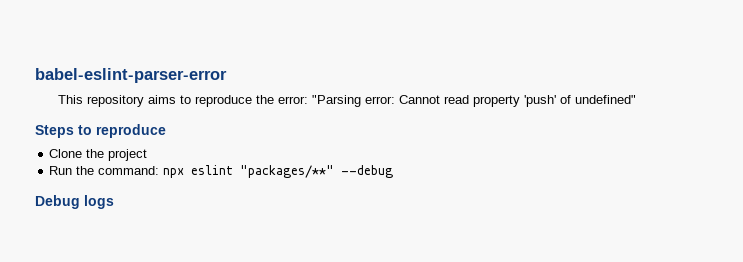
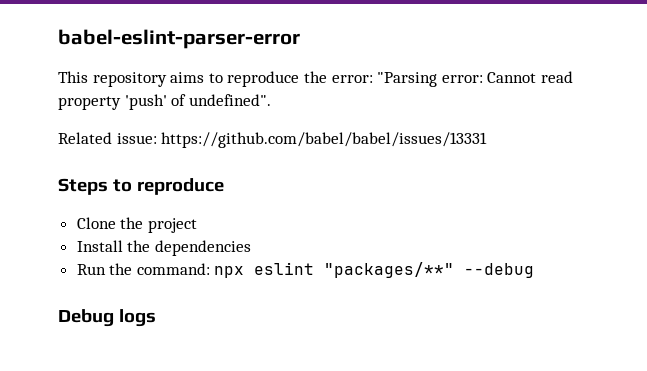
- This repository aims to reproduce the error: "Parsing error: Cannot read property 'push' of undefined"
+ This repository aims to reproduce the error: "Parsing error: Cannot read property 'push' of undefined".
+ Related issue: https://github.com/babel/babel/issues/13331
+ Install the dependencies

